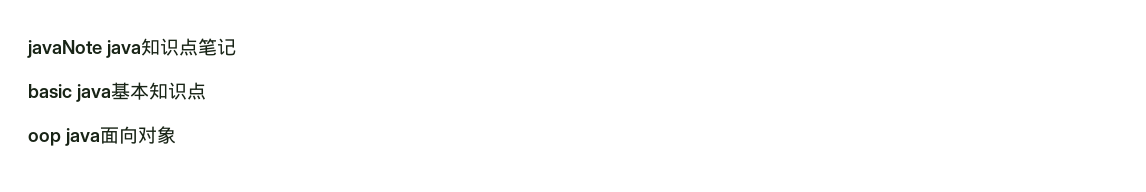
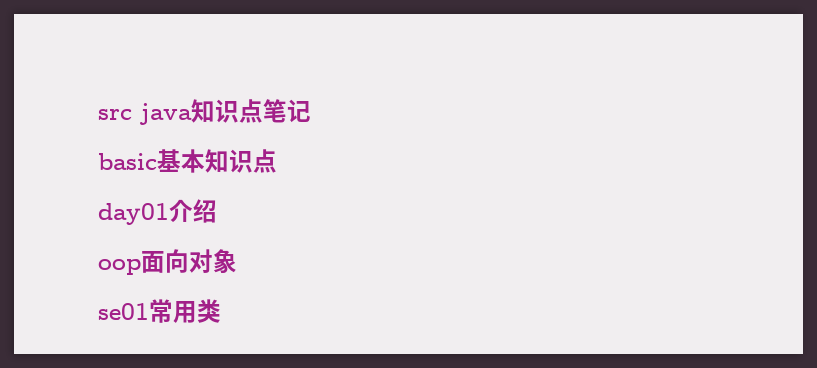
- javaNote java知识点笔记
+ src java知识点笔记
- basic java基本知识点
+ basic基本知识点
+ day01介绍
- oop java面向对象
+ oop面向对象
+ se01常用类

